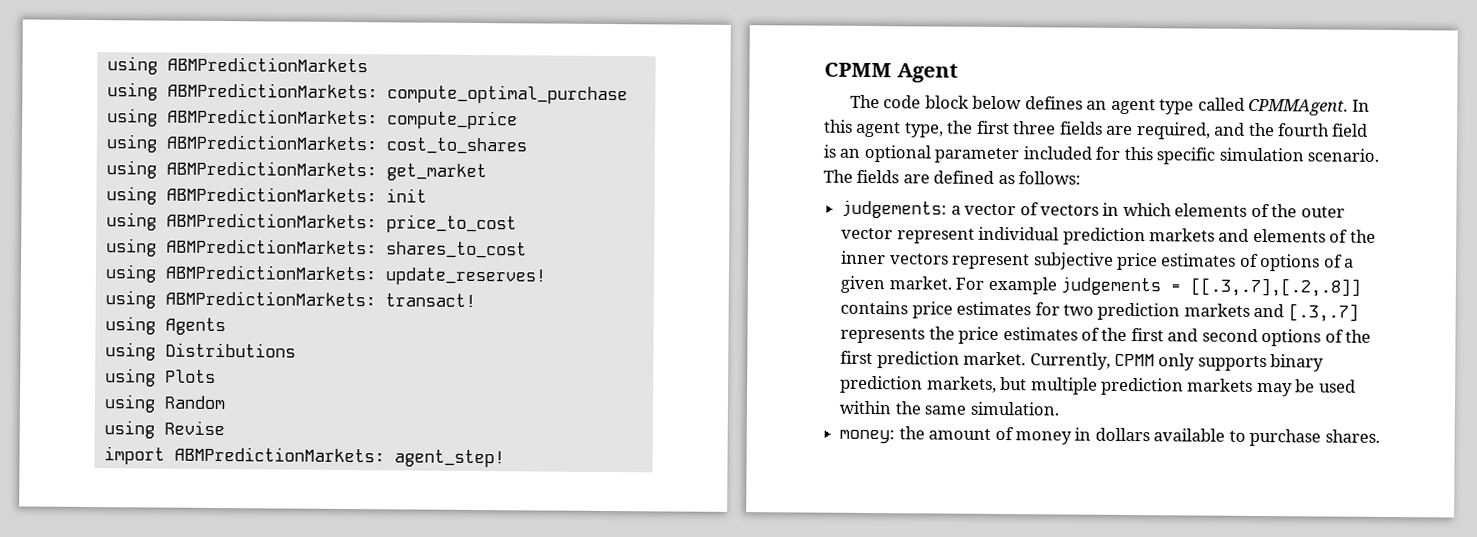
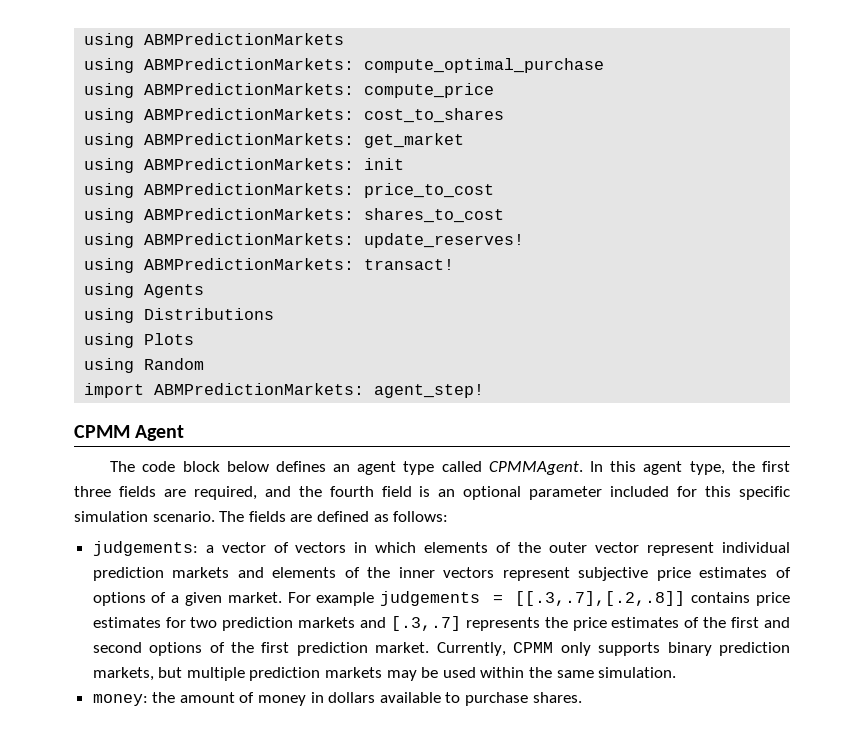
- using Revise

